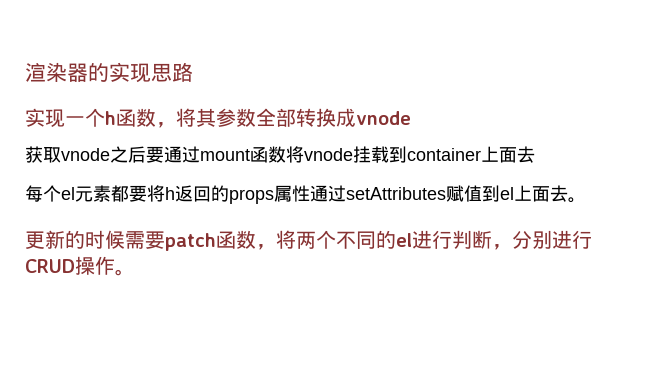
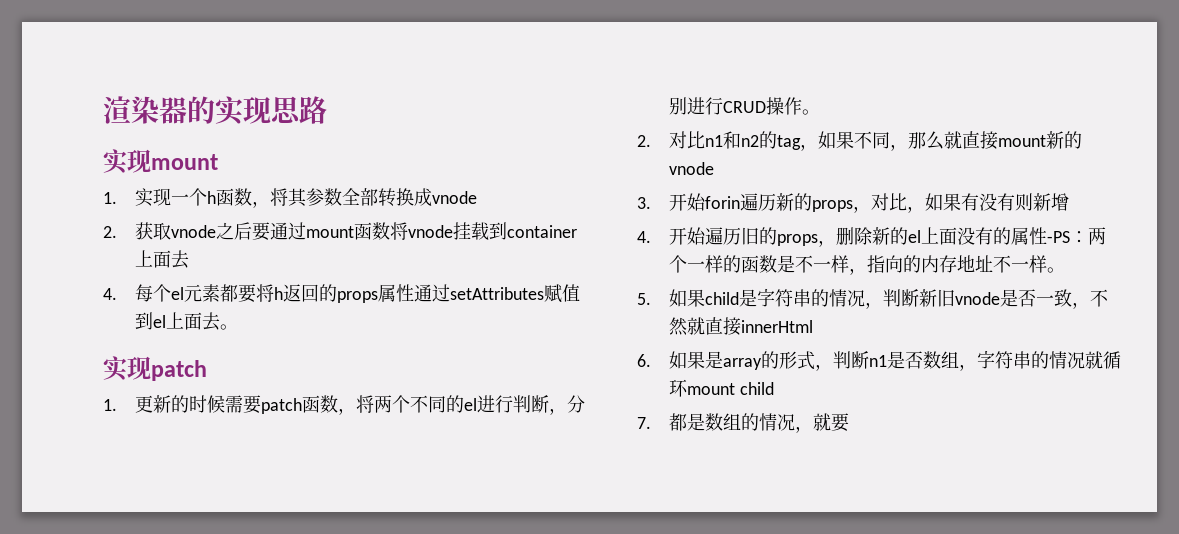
- 实现一个h函数，将其参数全部转换成vnode
+ 实现mount
+ 1.实现一个h函数，将其参数全部转换成vnode
- 获取vnode之后要通过mount函数将vnode挂载到container上面去
+ 2.获取vnode之后要通过mount函数将vnode挂载到container上面去
- 每个el元素都要将h返回的props属性通过setAttributes赋值到el上面去。
+ 4.每个el元素都要将h返回的props属性通过setAttributes赋值到el上面去。
- 更新的时候需要patch函数，将两个不同的el进行判断，分别进行CRUD操作。
+ 实现patch
+ 1.更新的时候需要patch函数，将两个不同的el进行判断，分别进行CRUD操作。
+ 2.对比n1和n2的tag，如果不同，那么就直接mount新的vnode
+ 3.开始forin遍历新的props，对比，如果有没有则新增
+ 4.开始遍历旧的props，删除新的el上面没有的属性-PS：两个一样的函数是不一样，指向的内存地址不一样。
+ 5.如果child是字符串的情况，判断新旧vnode是否一致，不然就直接innerHtml
+ 6.如果是array的形式，判断n1是否数组，字符串的情况就循环mount child
+ 7.都是数组的情况，就要

